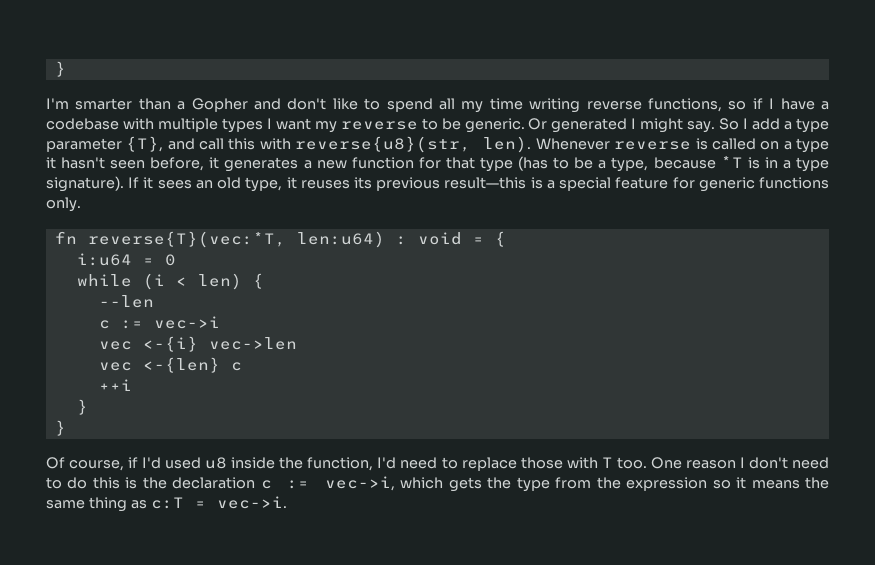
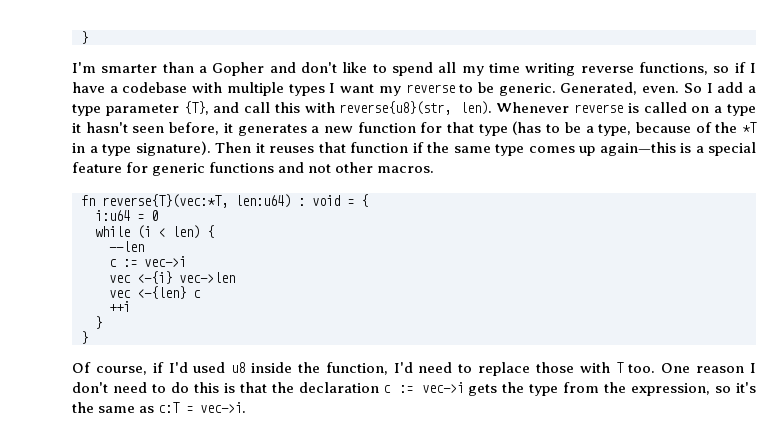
- Or generated I might say.
+ Generated, even.
- Whenever reverse is called on a type it hasn't seen before, it generates a new function for that type (has to be a type, because *T is in a type signature).
+ Whenever reverse is called on a type it hasn't seen before, it generates a new function for that type (has to be a type, because of the *T in a type signature).
- If it sees an old type, it reuses its previous result—this is a special feature for generic functions only.
+ Then it reuses that function if the same type comes up again—this is a special feature for generic functions and not other macros.
- One reason I don't need to do this is the declaration c := vec->i, which gets the type from the expression so it means the same thing as c:T = vec->i.
+ One reason I don't need to do this is that the declaration c := vec->i gets the type from the expression, so it's the same as c:T = vec->i.

